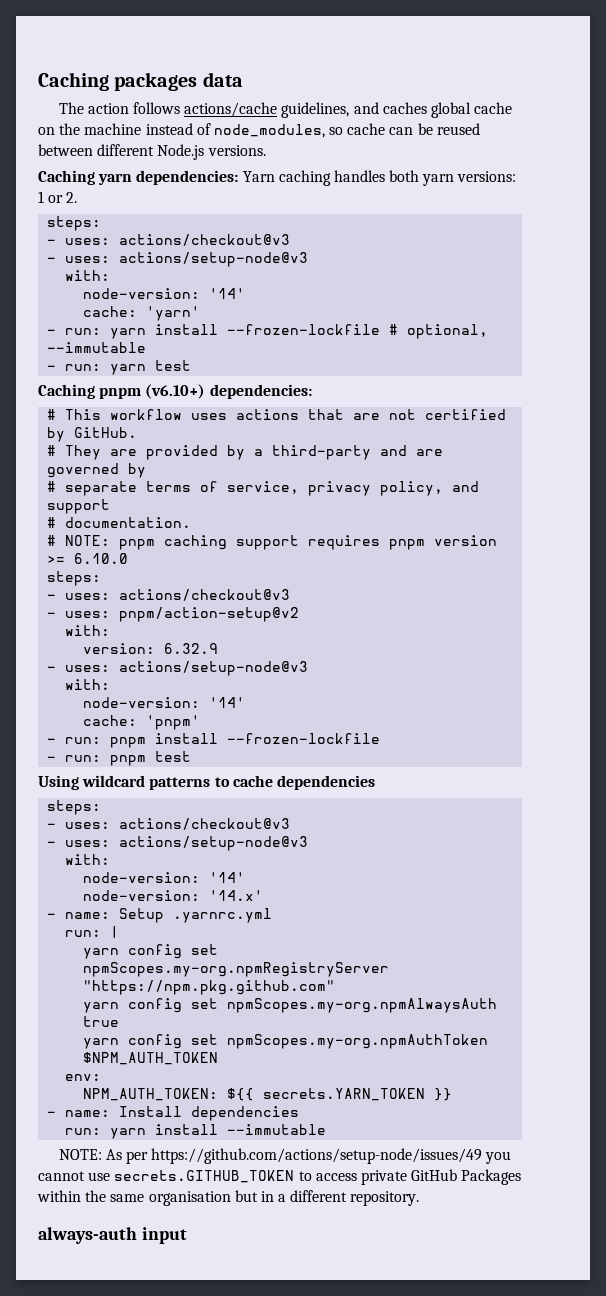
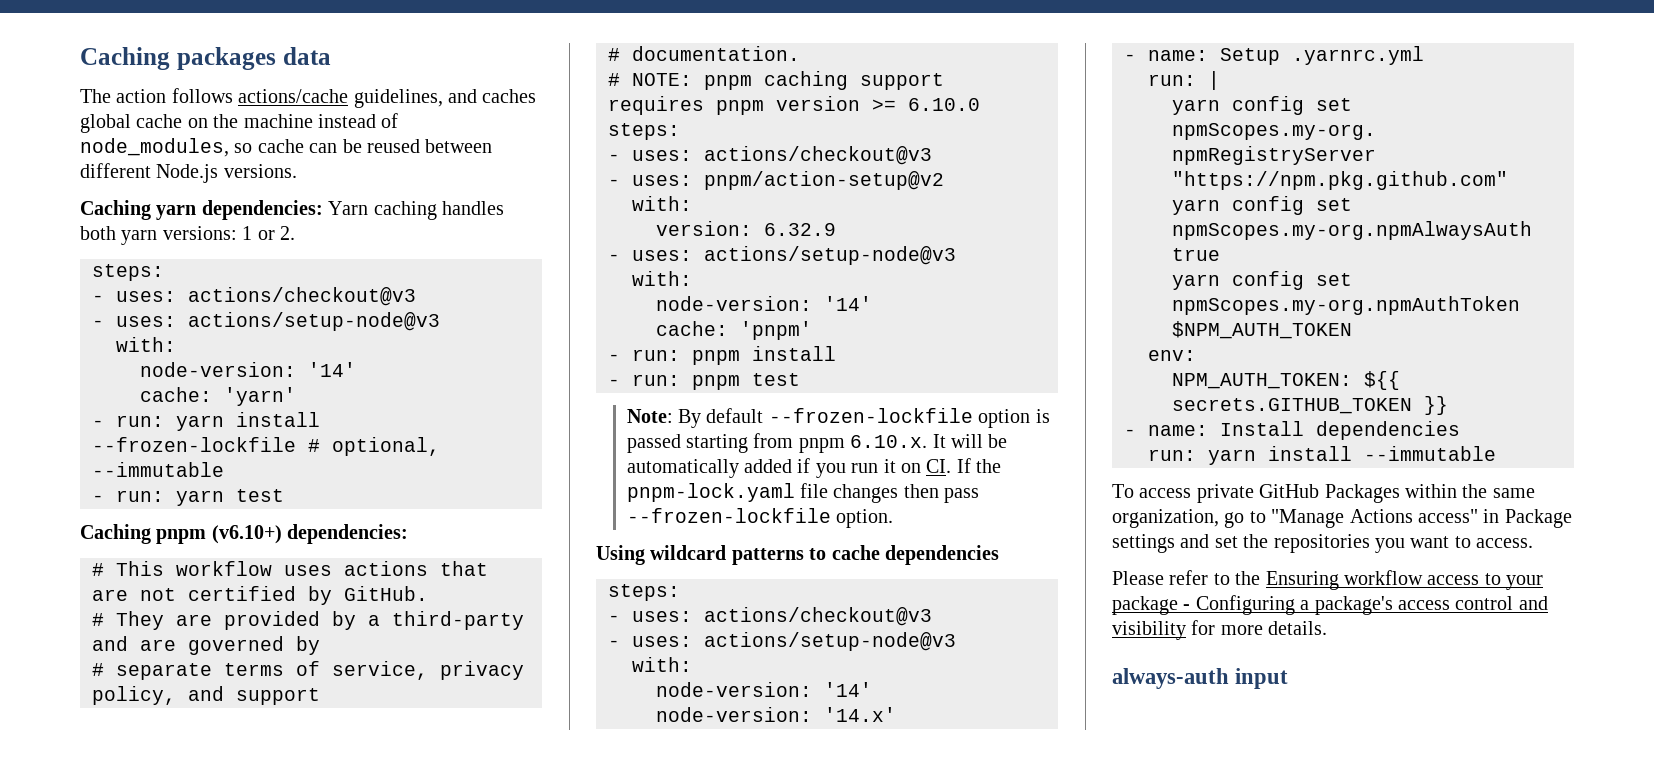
- - run: pnpm install --frozen-lockfile
+ - run: pnpm install
+ Note: By default --frozen-lockfile option is passed starting from pnpm 6.10.x. It will be automatically added if you run it on CI. If the pnpm-lock.yaml file changes then pass --frozen-lockfile option.
- NPM_AUTH_TOKEN: ${{ secrets.YARN_TOKEN }}
+ NPM_AUTH_TOKEN: ${{ secrets.GITHUB_TOKEN }}
- NOTE: As per https://github.com/actions/setup-node/issues/49 you cannot use secrets.GITHUB_TOKEN to access private GitHub Packages within the same organisation but in a different repository.
+ To access private GitHub Packages within the same organization, go to "Manage Actions access" in Package settings and set the repositories you want to access.
+ Please refer to the Ensuring workflow access to your package - Configuring a package's access control and visibility for more details.

